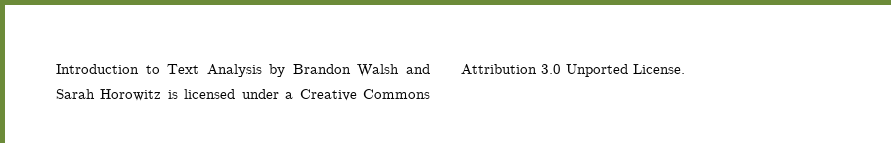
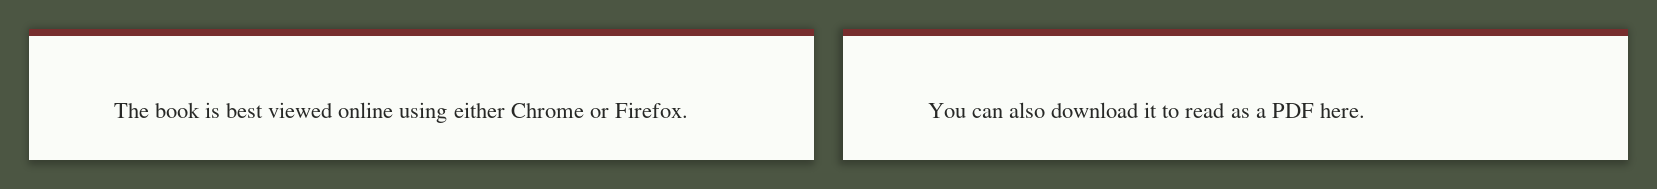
- Introduction to Text Analysis by Brandon Walsh and Sarah Horowitz is licensed under a Creative Commons Attribution 3.0 Unported License.
+ The book is best viewed online using either Chrome or Firefox. You can also download it to read as a PDF here.

